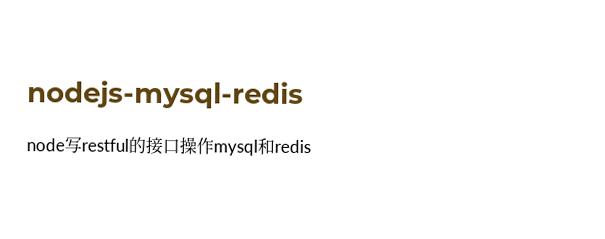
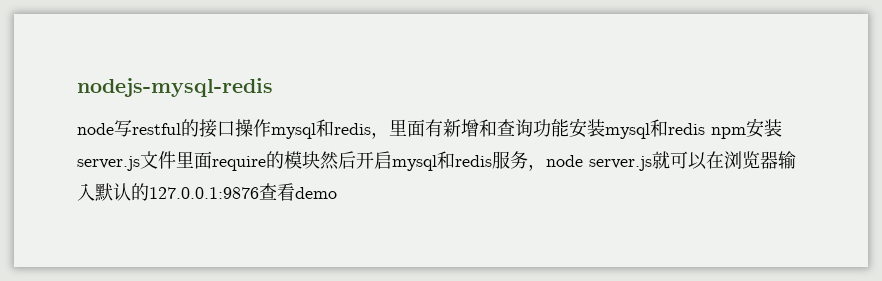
- node写restful的接口操作mysql和redis
+ node写restful的接口操作mysql和redis，里面有新增和查询功能安装mysql和redis npm安装server.js文件里面require的模块然后开启mysql和redis服务，node server.js就可以在浏览器输入默认的127.0.0.1:9876查看demo

